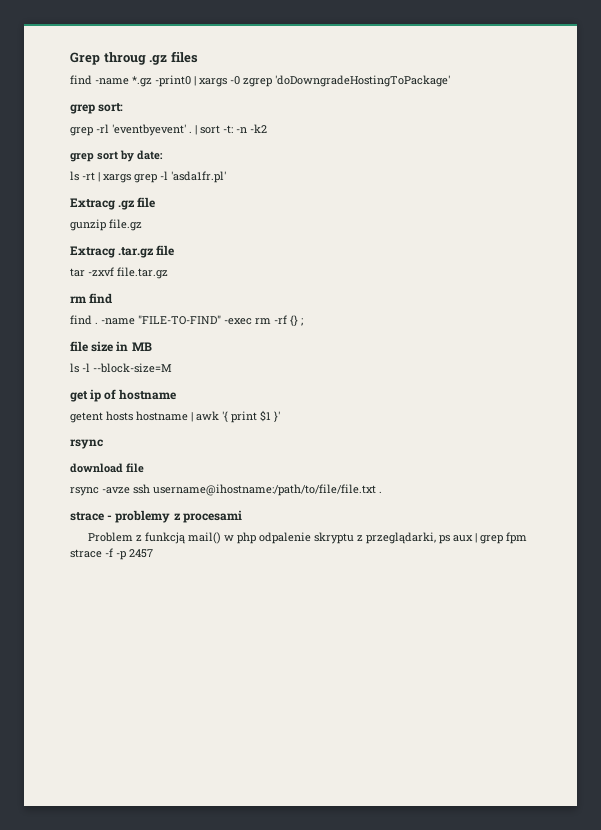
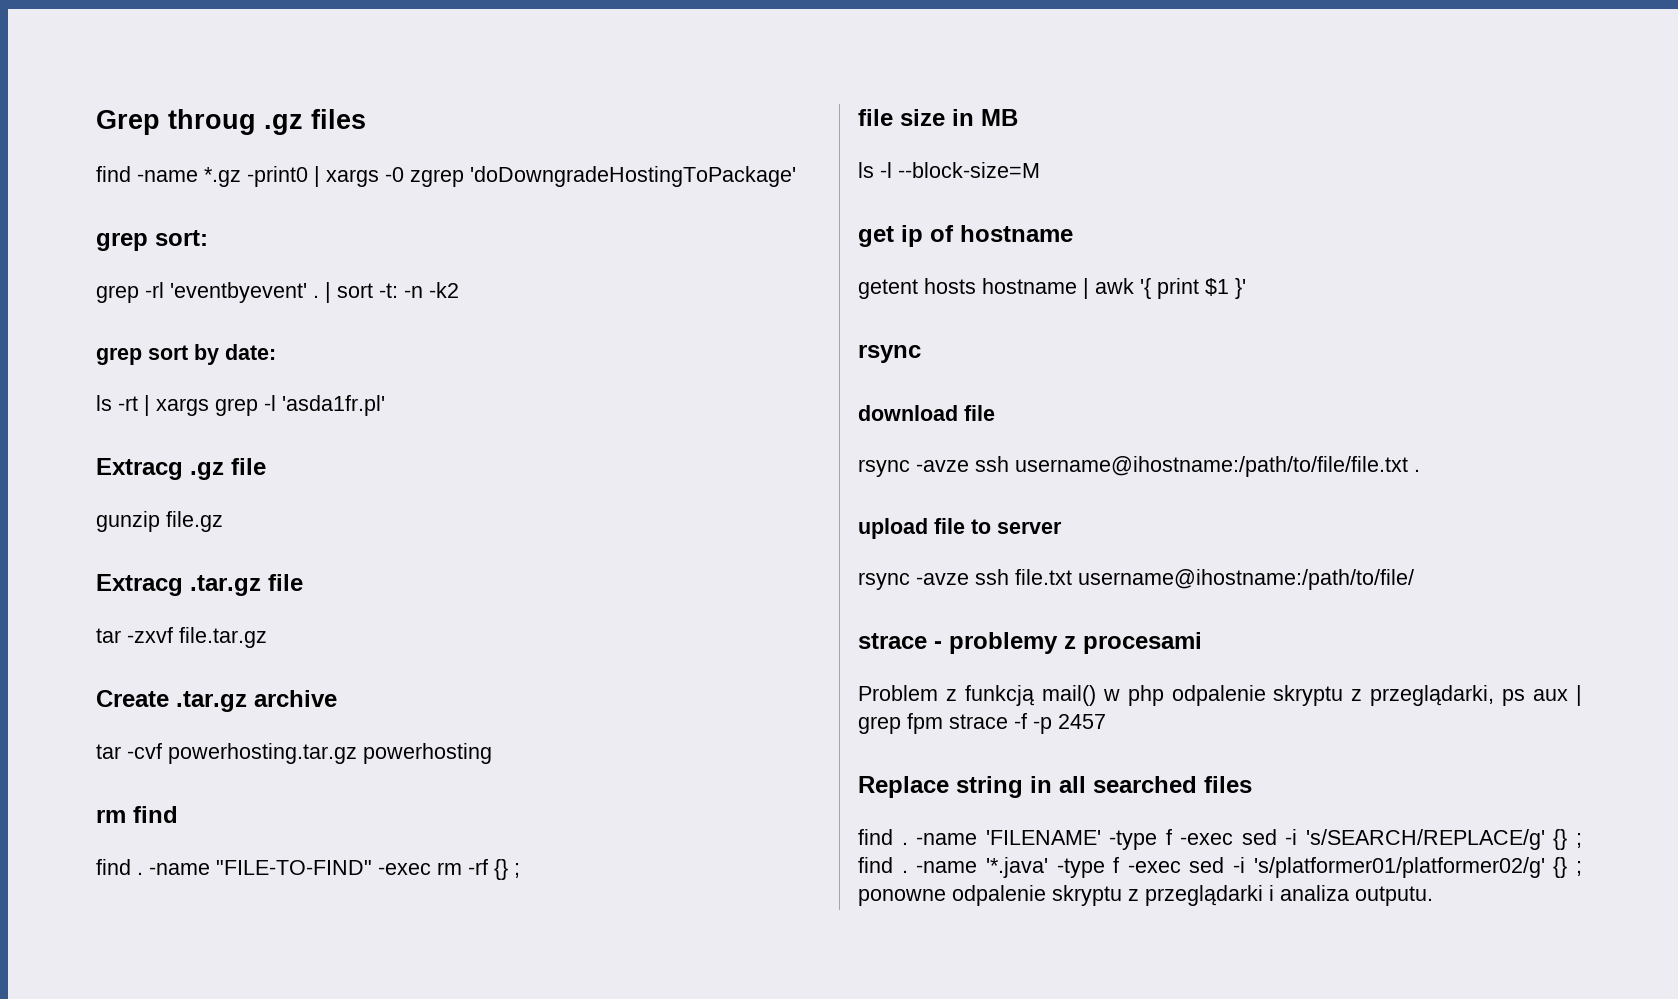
+ Create .tar.gz archive
+ tar -cvf powerhosting.tar.gz powerhosting
+ upload file to server
+ rsync -avze ssh file.txt username@ihostname:/path/to/file/
+ Replace string in all searched files
+ find . -name 'FILENAME' -type f -exec sed -i 's/SEARCH/REPLACE/g' {} ; find . -name '*.java' -type f -exec sed -i 's/platformer01/platformer02/g' {} ; ponowne odpalenie skryptu z przeglądarki i analiza outputu.

